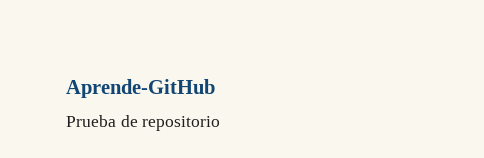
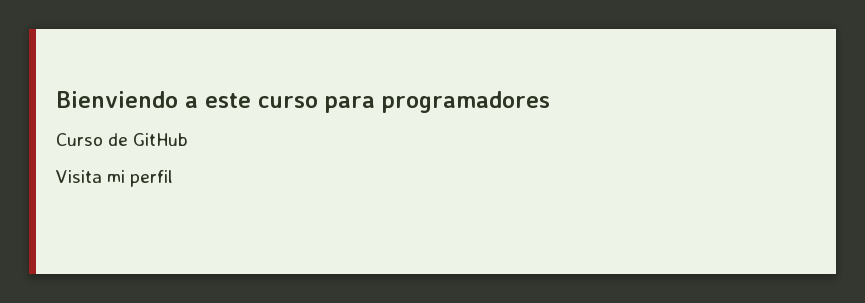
- Aprende-GitHub
- Prueba de repositorio
+ Bienviendo a este curso para programadores
+ Curso de GitHub
+ Visita mi perfil

